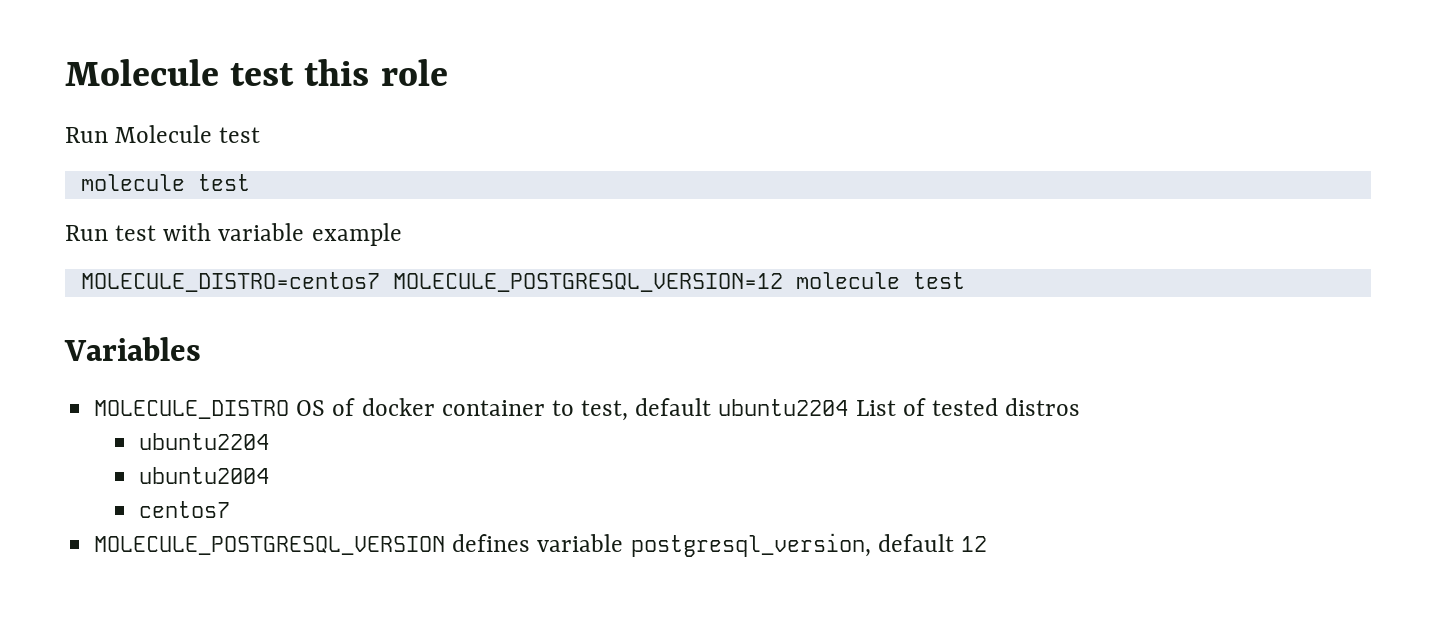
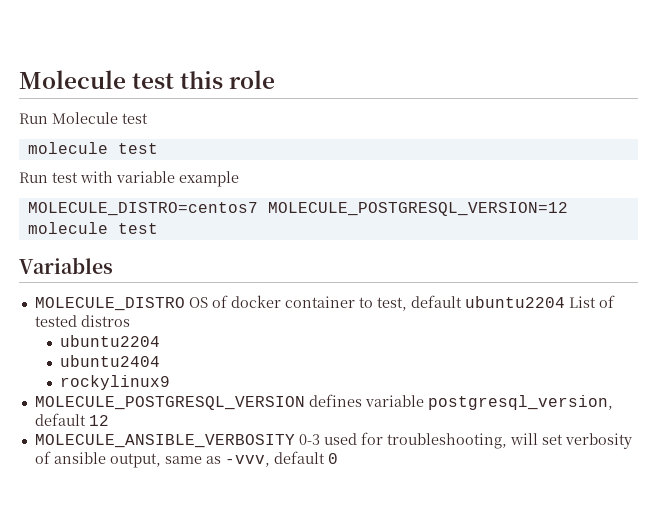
- ubuntu2004
- centos7
+ ubuntu2404
+ rockylinux9
+ MOLECULE_ANSIBLE_VERBOSITY 0-3 used for troubleshooting, will set verbosity of ansible output, same as -vvv, default 0

